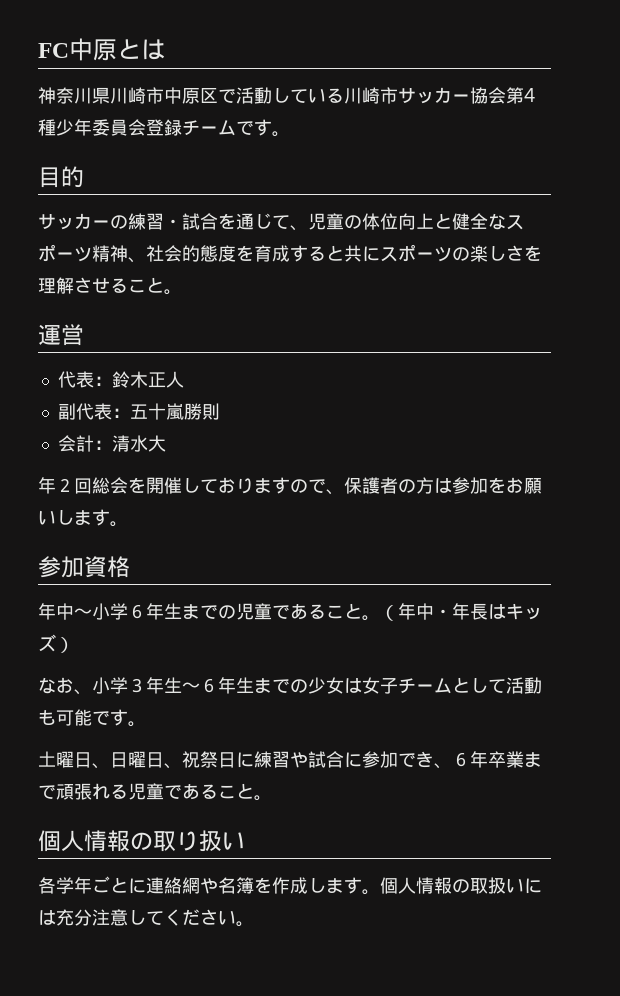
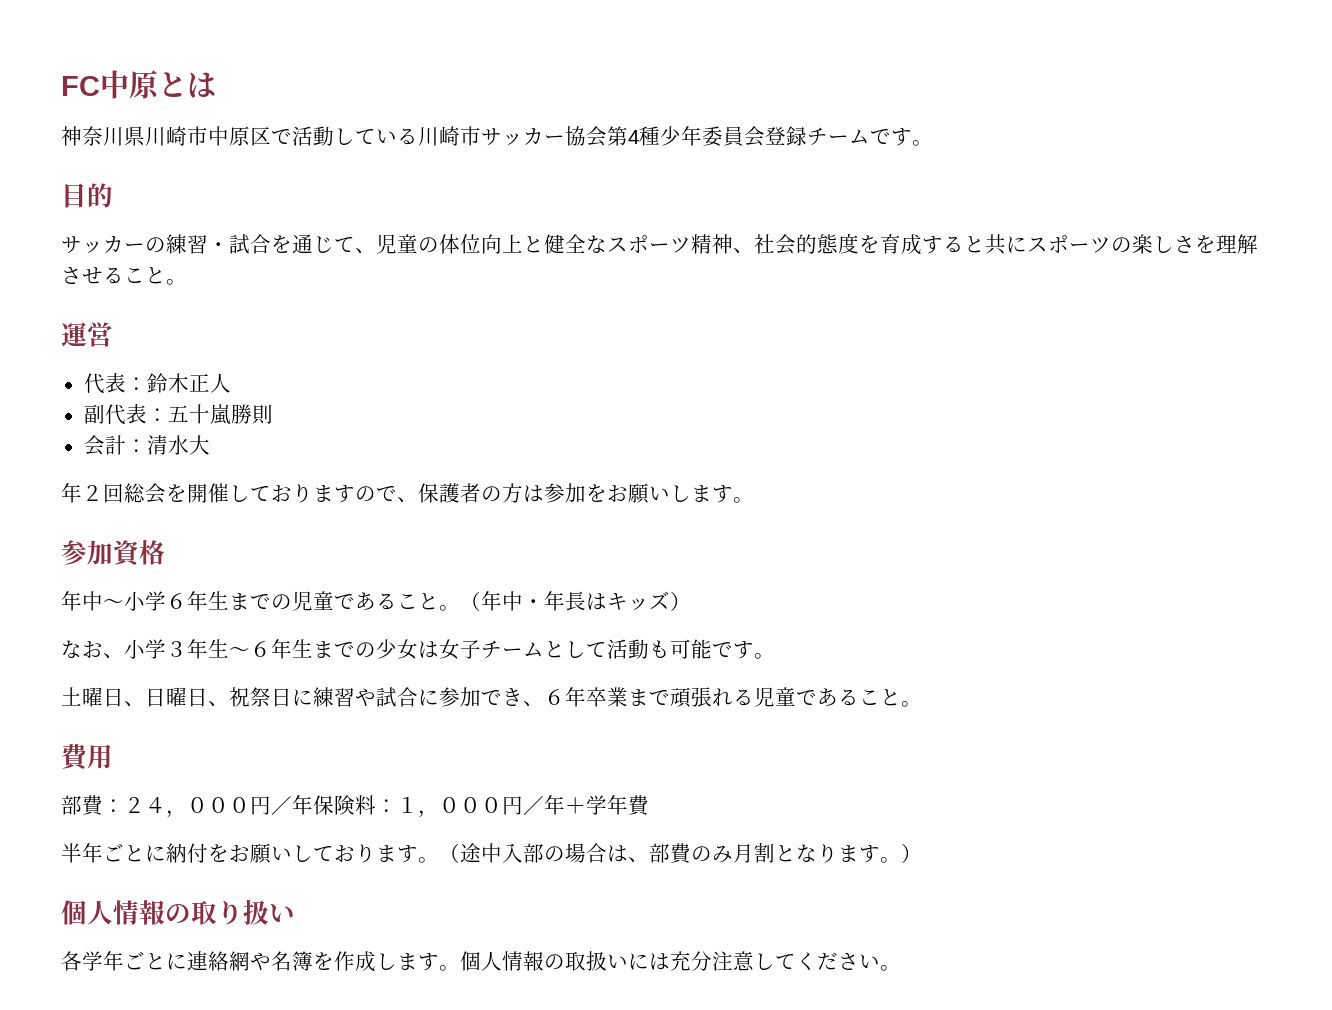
+ 費用
+ 部費：２４，０００円／年保険料：１，０００円／年＋学年費
+ 半年ごとに納付をお願いしております。（途中入部の場合は、部費のみ月割となります。）

